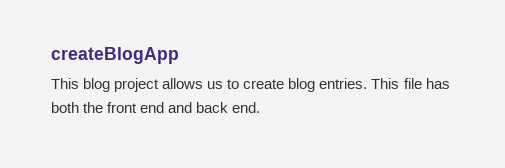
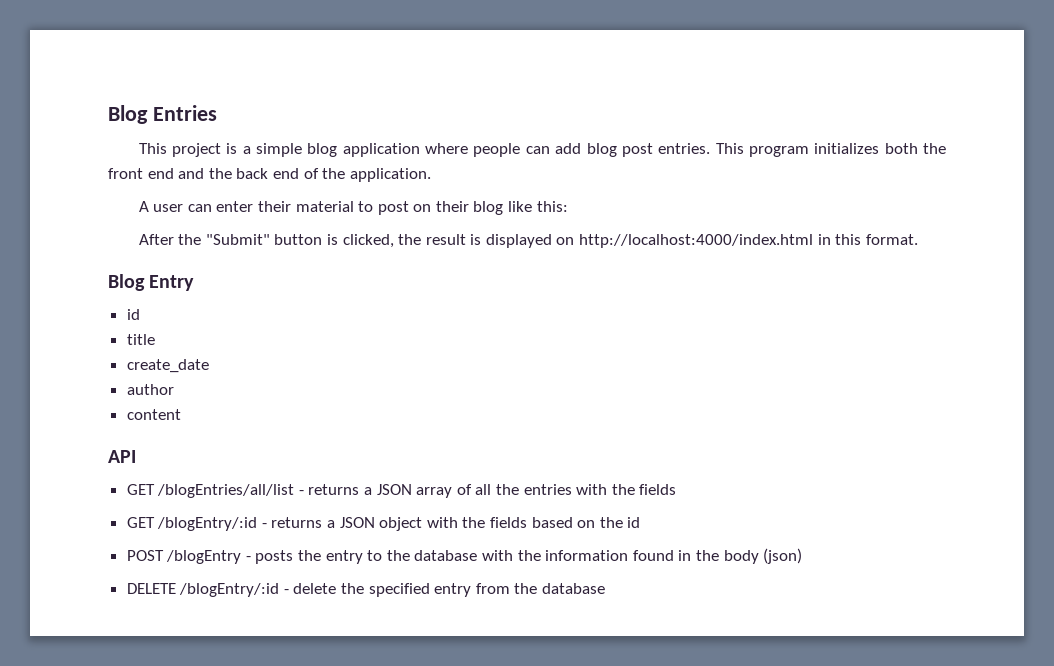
- createBlogApp
- This blog project allows us to create blog entries. This file has both the front end and back end.
+ Blog Entries
+ This project is a simple blog application where people can add blog post entries. This program initializes both the front end and the back end of the application.
+ A user can enter their material to post on their blog like this:
+ After the "Submit" button is clicked, the result is displayed on http://localhost:4000/index.html in this format.
+ Blog Entry
+ id
+ title
+ create_date
+ author
+ content
+ API
+ GET /blogEntries/all/list - returns a JSON array of all the entries with the fields
+ GET /blogEntry/:id - returns a JSON object with the fields based on the id
+ POST /blogEntry - posts the entry to the database with the information found in the body (json)
+ DELETE /blogEntry/:id - delete the specified entry from the database

